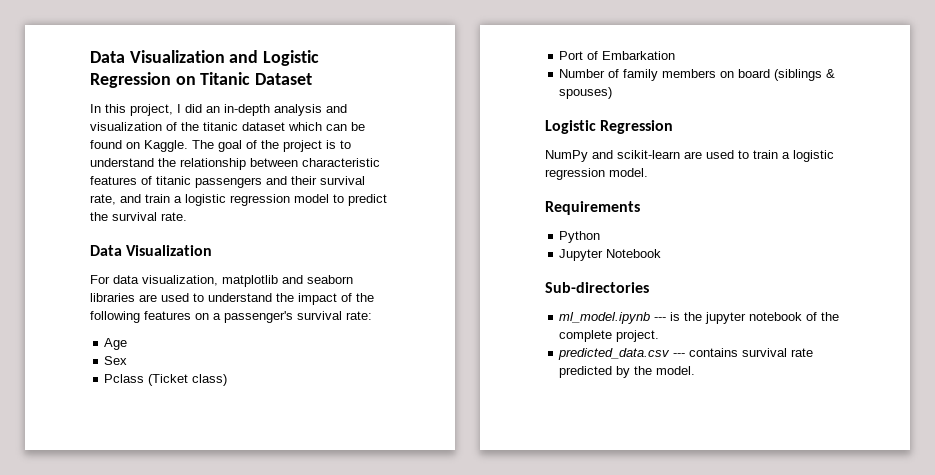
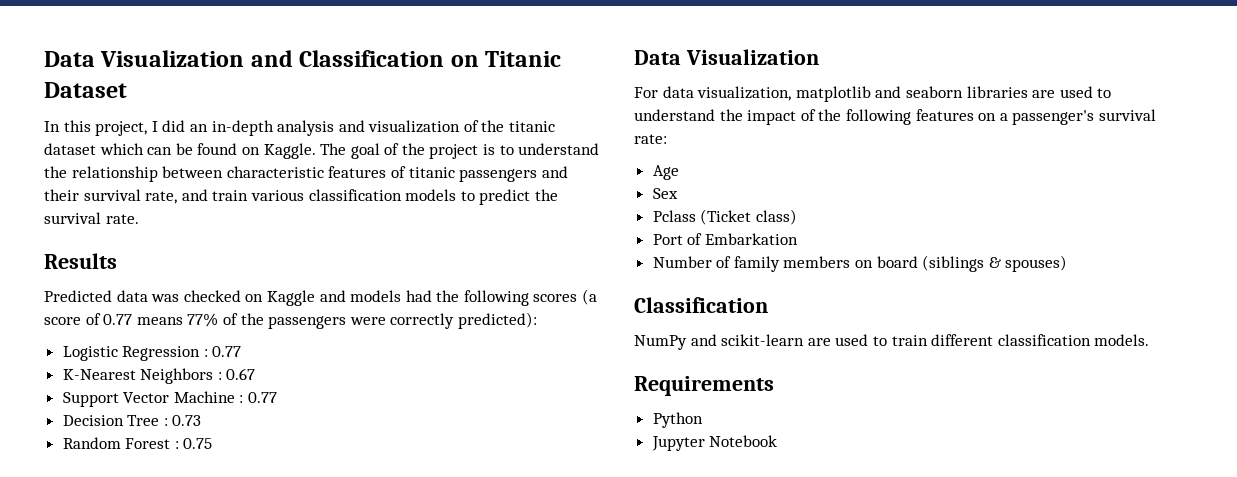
- Data Visualization and Logistic Regression on Titanic Dataset
+ Data Visualization and Classification on Titanic Dataset
- The goal of the project is to understand the relationship between characteristic features of titanic passengers and their survival rate, and train a logistic regression model to predict the survival rate.
+ The goal of the project is to understand the relationship between characteristic features of titanic passengers and their survival rate, and train various classification models to predict the survival rate.
+ Results
+ Predicted data was checked on Kaggle and models had the following scores (a score of 0.77 means 77% of the passengers were correctly predicted):
+ Logistic Regression : 0.77
+ K-Nearest Neighbors : 0.67
+ Support Vector Machine : 0.77
+ Decision Tree : 0.73
+ Random Forest : 0.75
  Number of family members on board (siblings & spouses)
- Logistic Regression
+ Classification
- NumPy and scikit-learn are used to train a logistic regression model.
+ NumPy and scikit-learn are used to train different classification models.
- Sub-directories
- ml_model.ipynb --- is the jupyter notebook of the complete project.
- predicted_data.csv --- contains survival rate predicted by the model.

